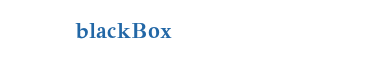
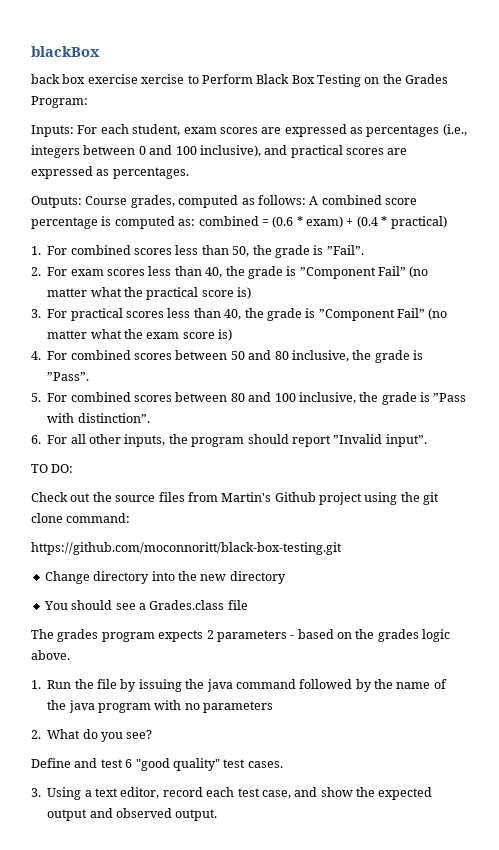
+ back box exercise xercise to Perform Black Box Testing on the Grades Program:
+ Inputs: For each student, exam scores are expressed as percentages (i.e., integers between 0 and 100 inclusive), and practical scores are expressed as percentages.
+ Outputs: Course grades, computed as follows: A combined score percentage is computed as: combined = (0.6 * exam) + (0.4 * practical)
+ 1. For combined scores less than 50, the grade is ”Fail”.
+ 2. For exam scores less than 40, the grade is ”Component Fail” (no matter what the practical score is)
+ 3. For practical scores less than 40, the grade is ”Component Fail” (no matter what the exam score is)
+ 4. For combined scores between 50 and 80 inclusive, the grade is ”Pass”.
+ 5. For combined scores between 80 and 100 inclusive, the grade is ”Pass with distinction”.
+ 6. For all other inputs, the program should report ”Invalid input”.
+ TO DO:
+ Check out the source files from Martin's Github project using the git clone command:
+ https://github.com/moconnoritt/black-box-testing.git
+ Change directory into the new directory
+ You should see a Grades.class file
+ The grades program expects 2 parameters - based on the grades logic above.
+ 1. Run the file by issuing the java command followed by the name of the java program with no parameters
+ 2. What do you see?
+ Define and test 6 "good quality" test cases.
+ 3. Using a text editor, record each test case, and show the expected output and observed output.

